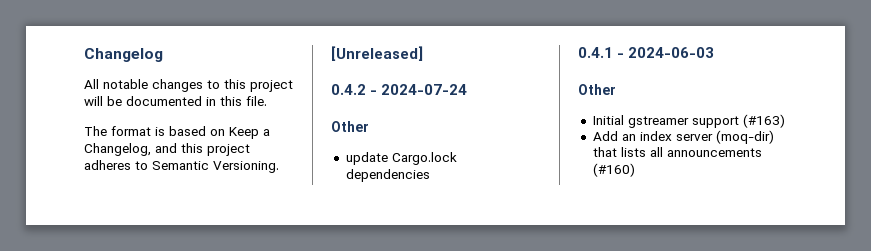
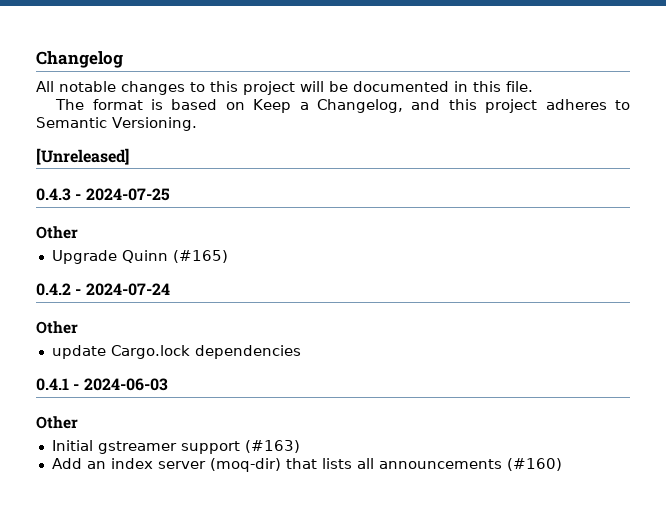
+ 0.4.3 - 2024-07-25
+ Other
+ Upgrade Quinn (#165)

